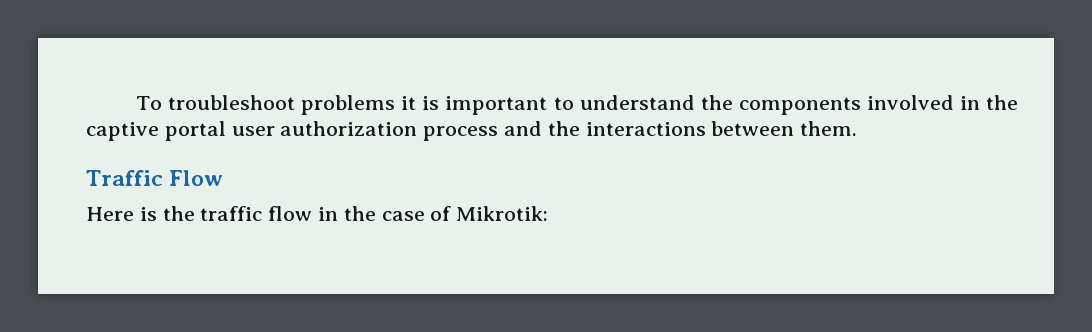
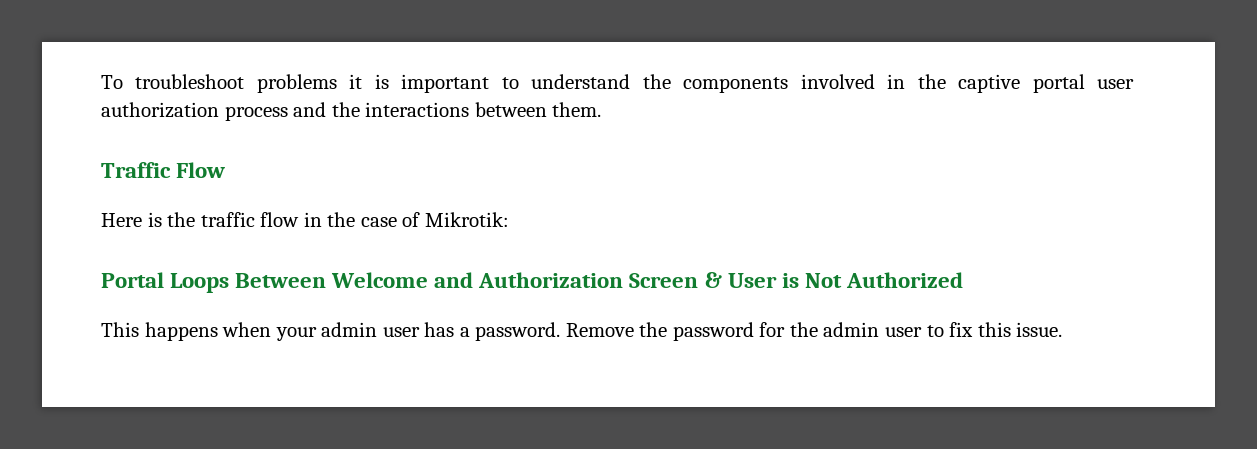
+ Portal Loops Between Welcome and Authorization Screen & User is Not Authorized
+ This happens when your admin user has a password. Remove the password for the admin user to fix this issue.

